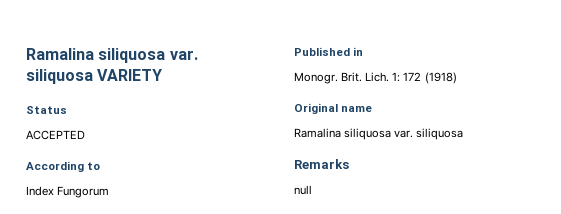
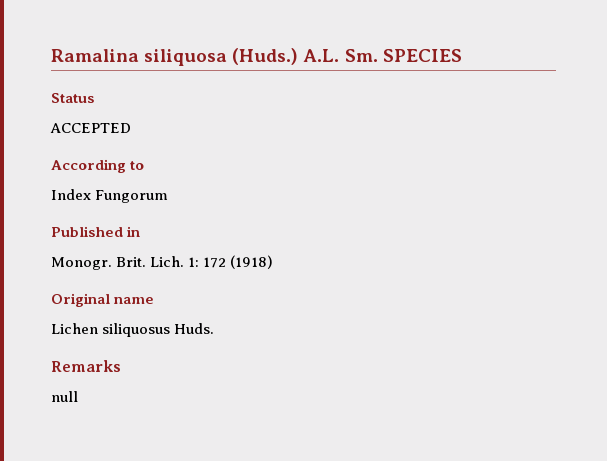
- Ramalina siliquosa var. siliquosa VARIETY
+ Ramalina siliquosa (Huds.) A.L. Sm. SPECIES
  Original name
- Ramalina siliquosa var. siliquosa
+ Lichen siliquosus Huds.

